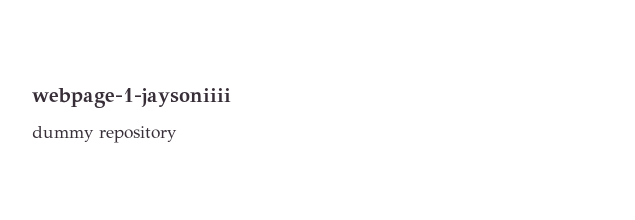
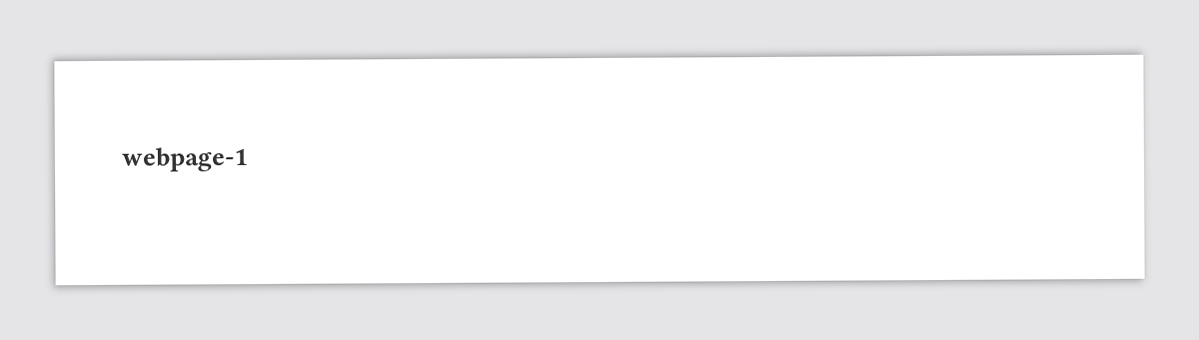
- webpage-1-jaysoniiii
- dummy repository
+ webpage-1

